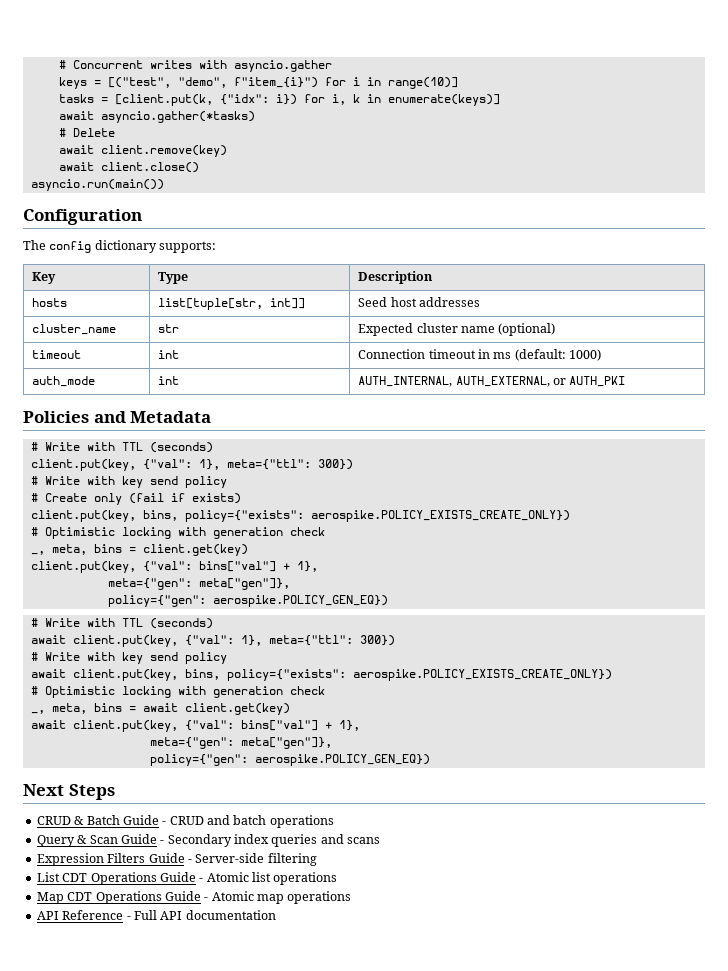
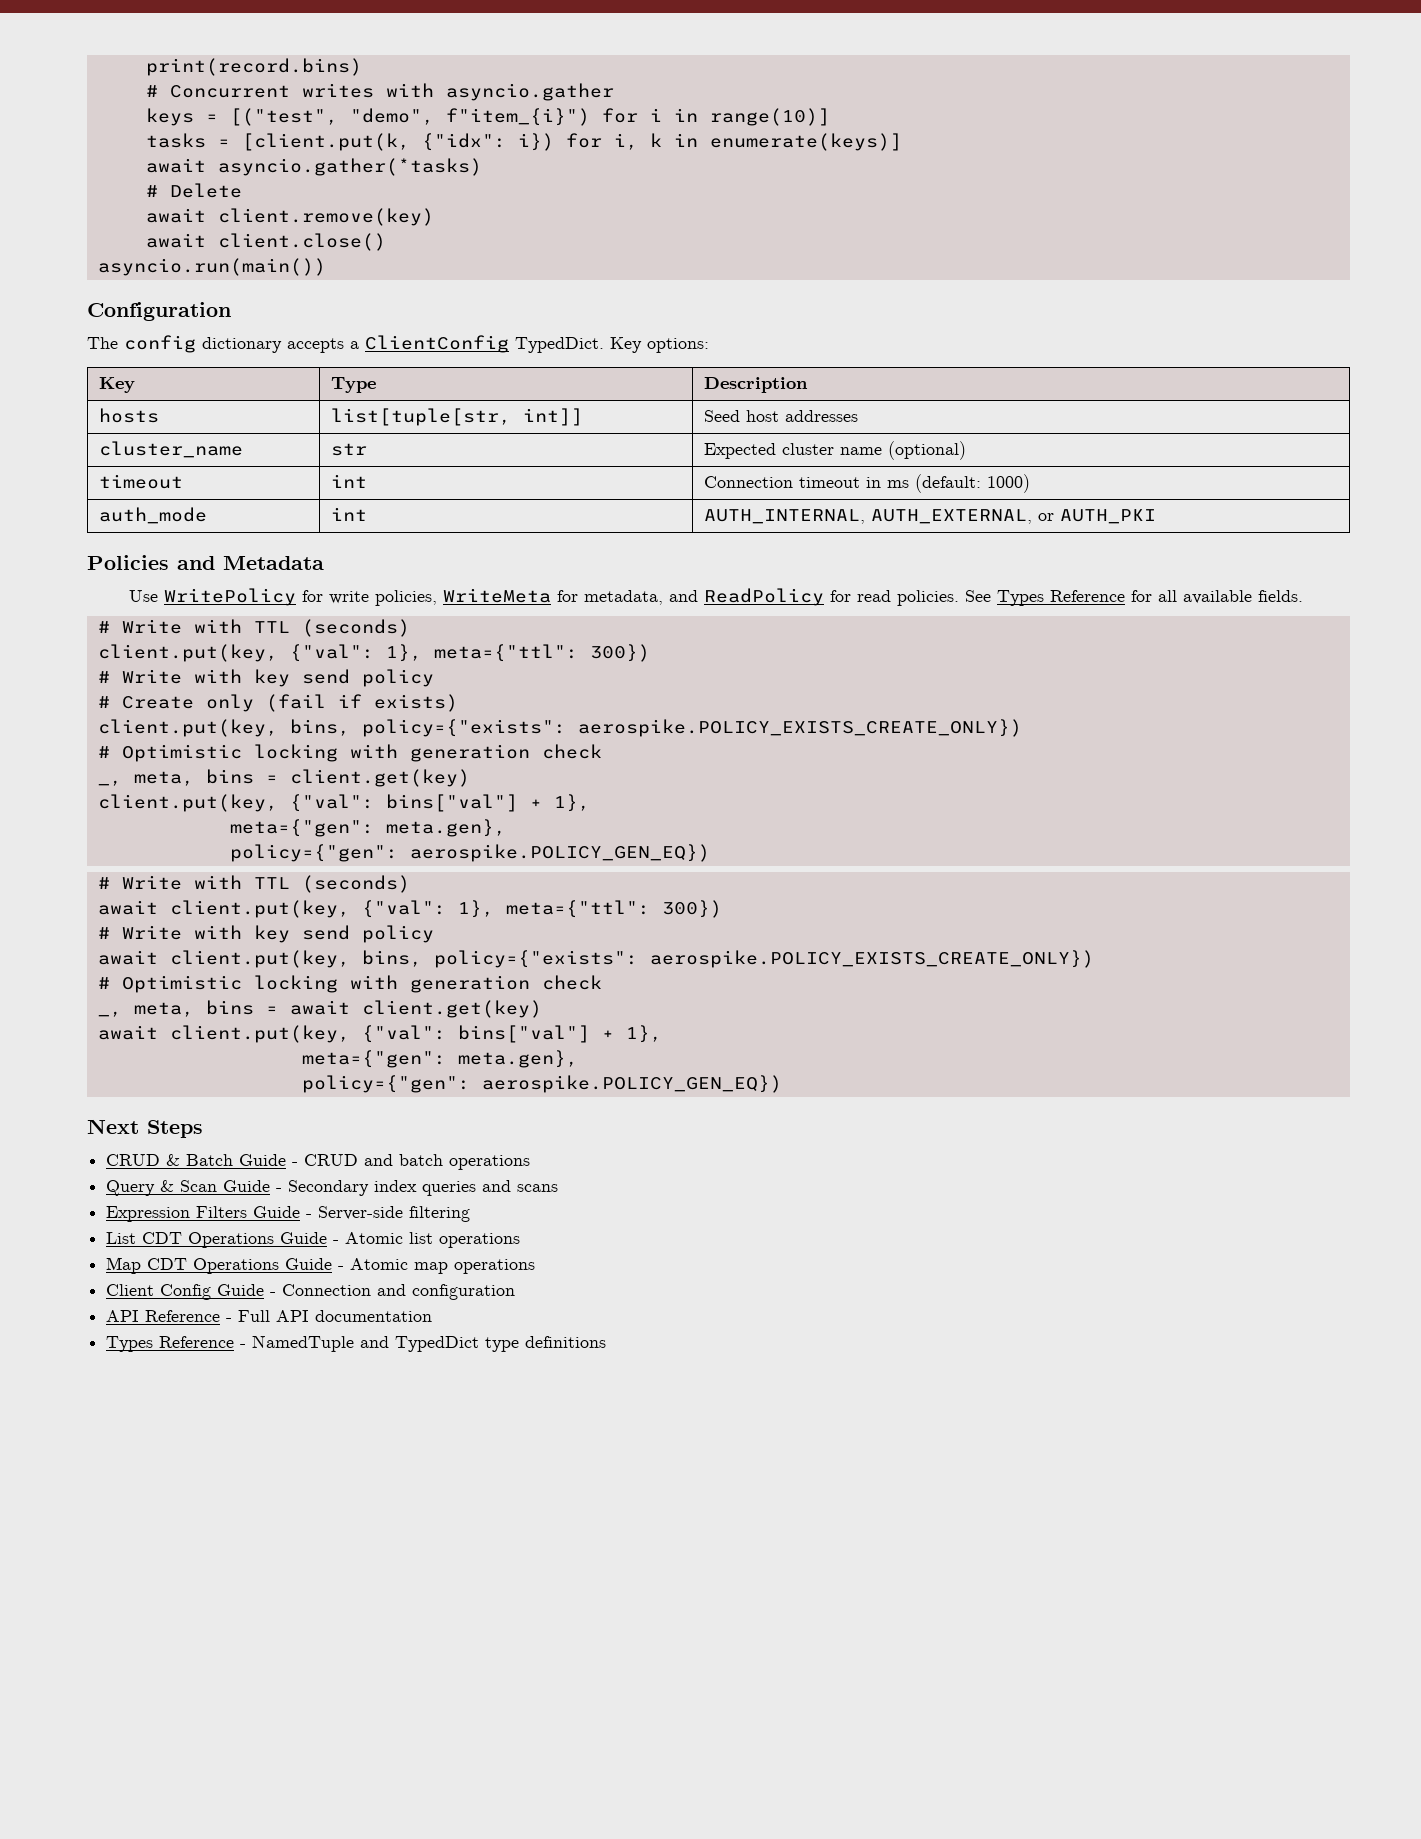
+ print(record.bins)
- The config dictionary supports:
+ The config dictionary accepts a ClientConfig TypedDict. Key options:
+ Use WritePolicy for write policies, WriteMeta for metadata, and ReadPolicy for read policies. See Types Reference for all available fields.
  _, meta, bins = client.get(key)
  client.put(key, {"val": bins["val"] + 1},
- meta={"gen": meta["gen"]},
+ meta={"gen": meta.gen},
  await client.put(key, {"val": bins["val"] + 1},
- meta={"gen": meta["gen"]},
+ meta={"gen": meta.gen},
+ Client Config Guide - Connection and configuration
+ Types Reference - NamedTuple and TypedDict type definitions

